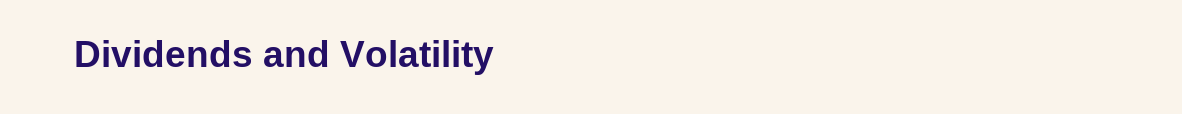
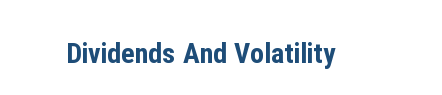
- Dividends and Volatility
+ Dividends And Volatility

